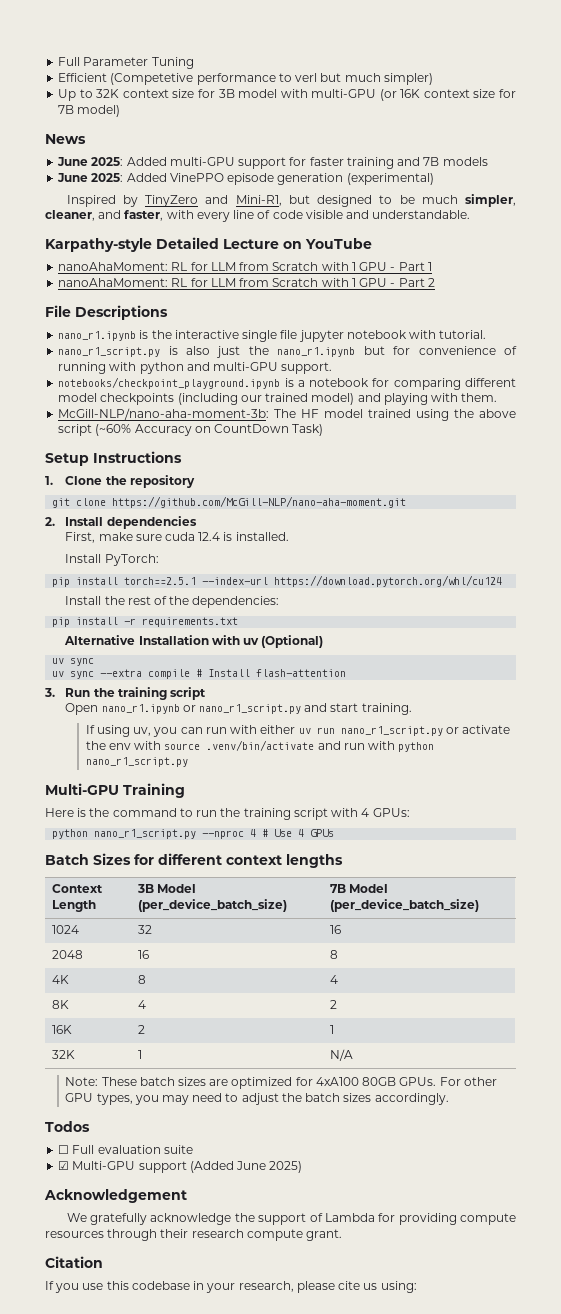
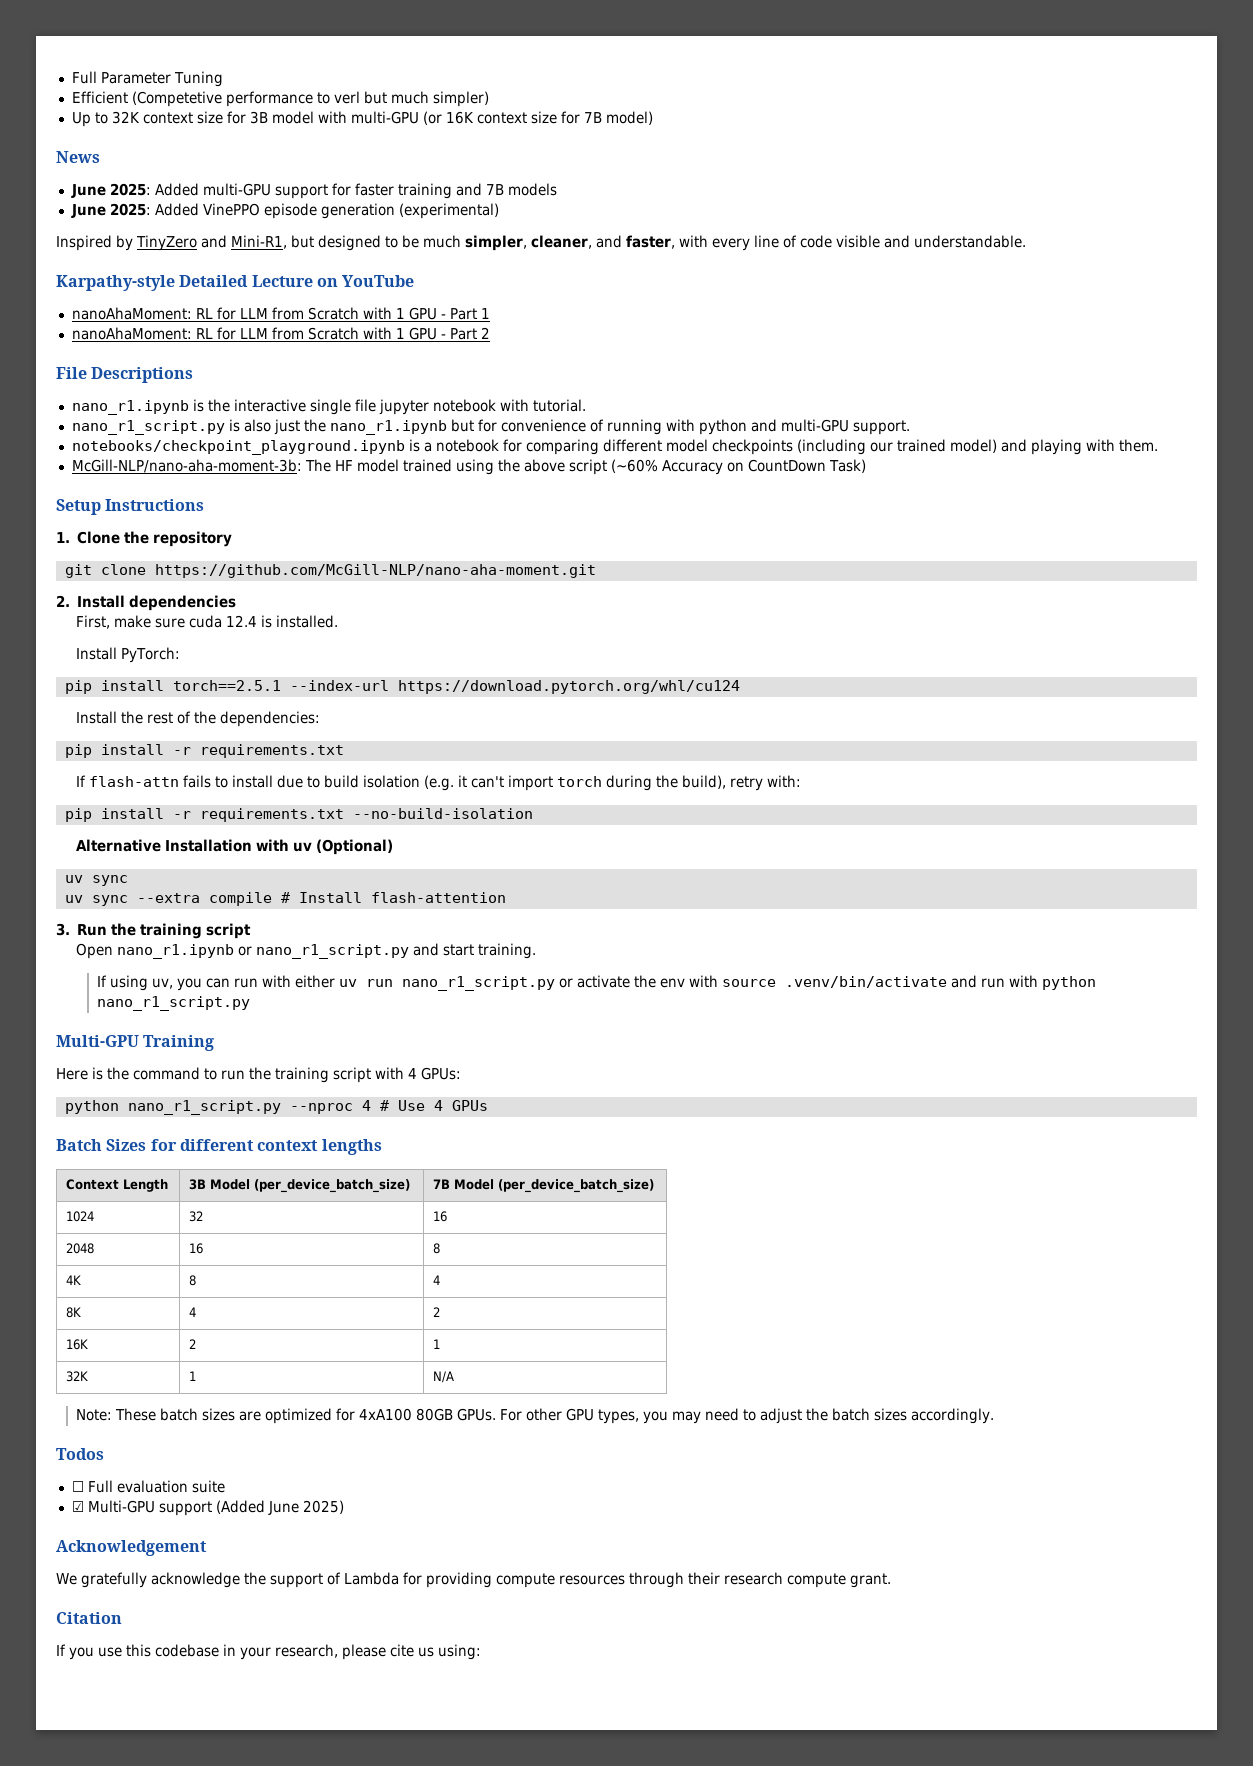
+ If flash-attn fails to install due to build isolation (e.g. it can't import torch during the build), retry with:
+ pip install -r requirements.txt --no-build-isolation

